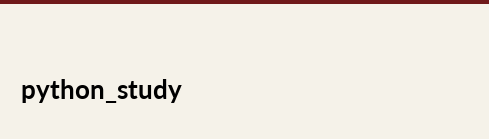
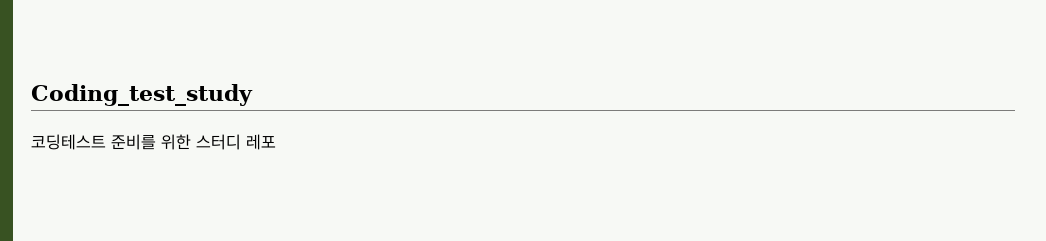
- python_study
+ Coding_test_study
+ 코딩테스트 준비를 위한 스터디 레포

